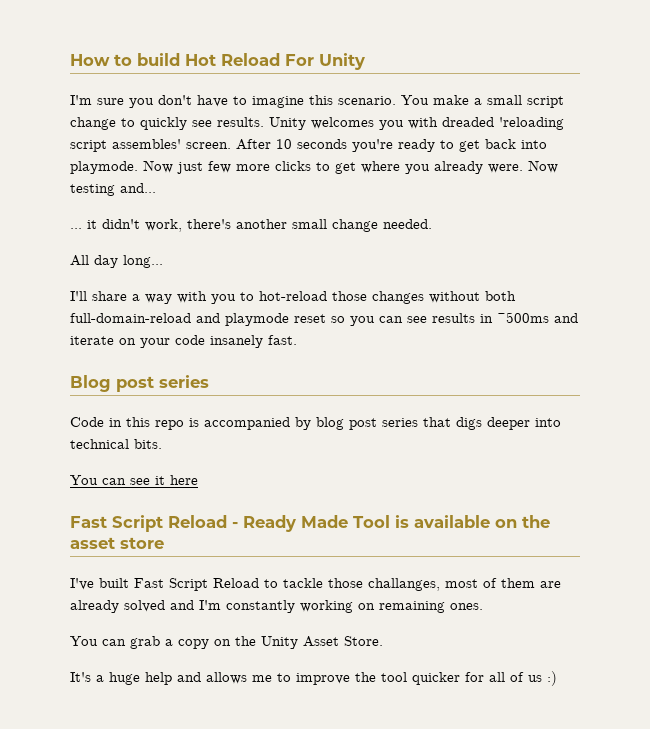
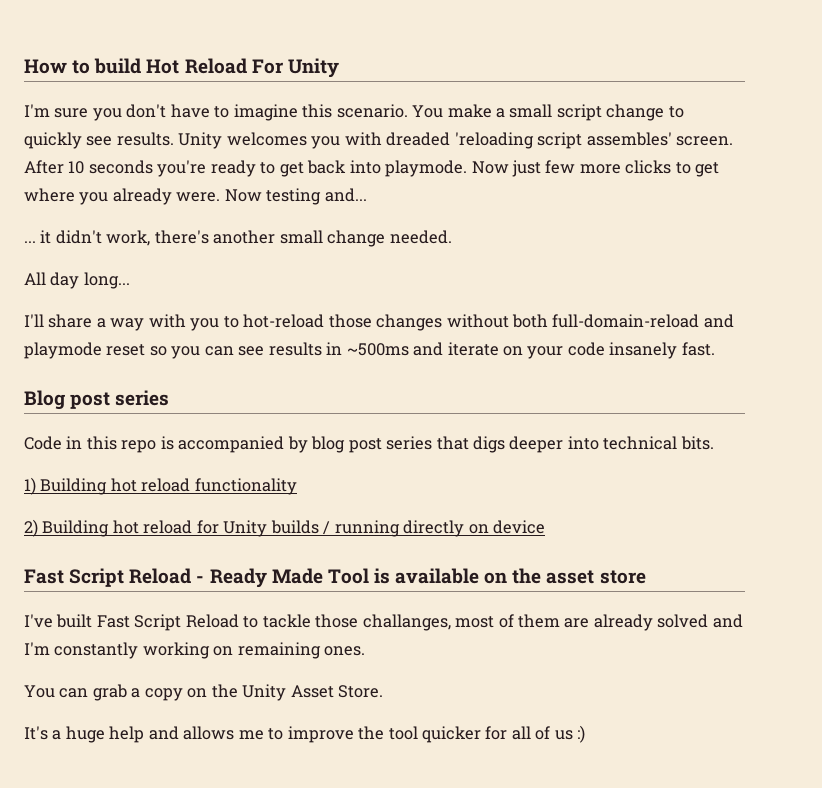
- You can see it here
+ 1) Building hot reload functionality
+ 2) Building hot reload for Unity builds / running directly on device

